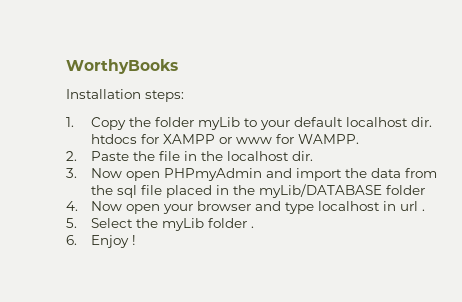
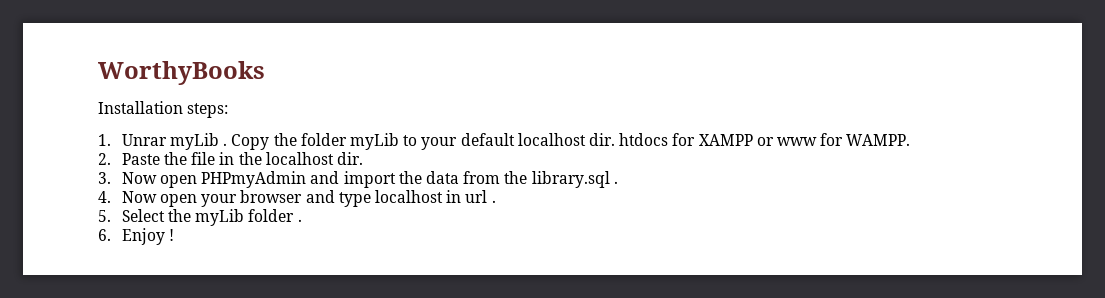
- 1. Copy the folder myLib to your default localhost dir. htdocs for XAMPP or www for WAMPP.
+ 1. Unrar myLib . Copy the folder myLib to your default localhost dir. htdocs for XAMPP or www for WAMPP.
- 3. Now open PHPmyAdmin and import the data from the sql file placed in the myLib/DATABASE folder
+ 3. Now open PHPmyAdmin and import the data from the library.sql .

